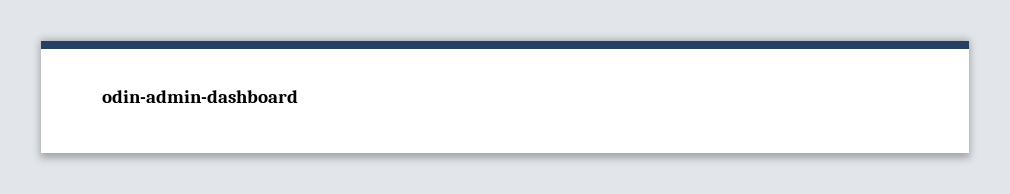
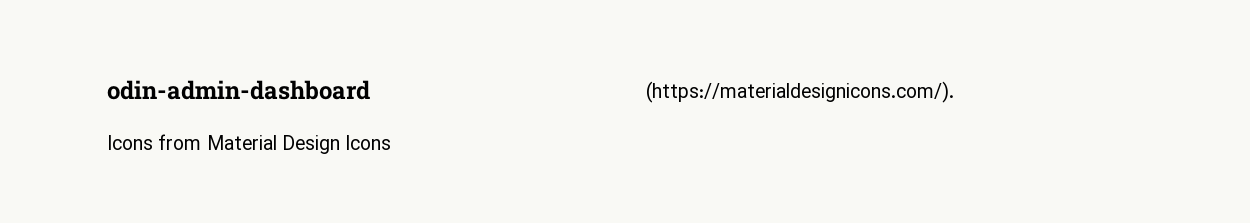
+ Icons from Material Design Icons (https://materialdesignicons.com/).

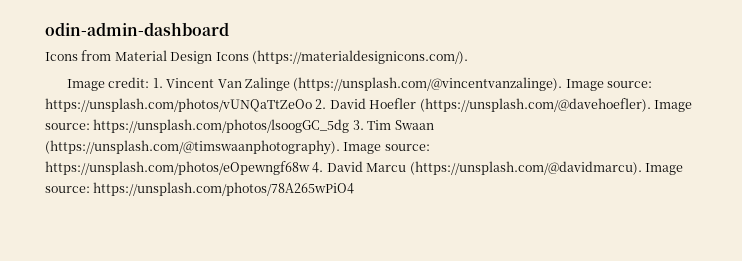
+ Image credit: 1. Vincent Van Zalinge (https://unsplash.com/@vincentvanzalinge). Image source: https://unsplash.com/photos/vUNQaTtZeOo 2. David Hoefler (https://unsplash.com/@davehoefler). Image source: https://unsplash.com/photos/lsoogGC_5dg 3. Tim Swaan (https://unsplash.com/@timswaanphotography). Image source: https://unsplash.com/photos/eOpewngf68w 4. David Marcu (https://unsplash.com/@davidmarcu). Image source: https://unsplash.com/photos/78A265wPiO4

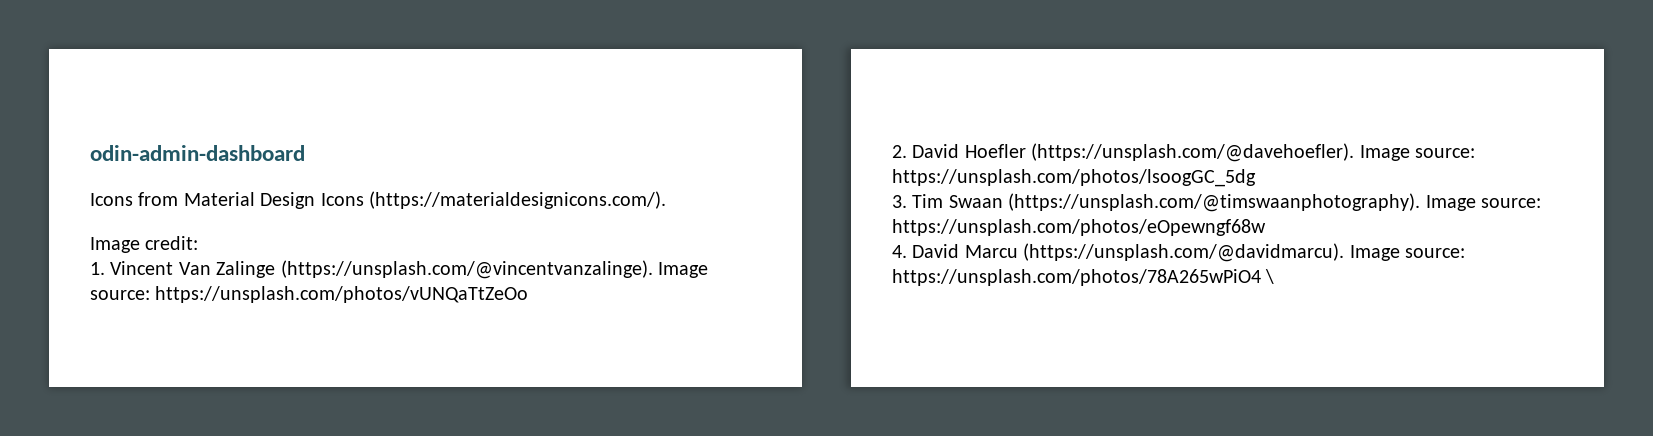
- Image credit: 1. Vincent Van Zalinge (https://unsplash.com/@vincentvanzalinge). Image source: https://unsplash.com/photos/vUNQaTtZeOo 2. David Hoefler (https://unsplash.com/@davehoefler). Image source: https://unsplash.com/photos/lsoogGC_5dg 3. Tim Swaan (https://unsplash.com/@timswaanphotography). Image source: https://unsplash.com/photos/eOpewngf68w 4. David Marcu (https://unsplash.com/@davidmarcu). Image source: https://unsplash.com/photos/78A265wPiO4
+ Image credit:
+ 1. Vincent Van Zalinge (https://unsplash.com/@vincentvanzalinge). Image source: https://unsplash.com/photos/vUNQaTtZeOo
+ 2. David Hoefler (https://unsplash.com/@davehoefler). Image source: https://unsplash.com/photos/lsoogGC_5dg
+ 3. Tim Swaan (https://unsplash.com/@timswaanphotography). Image source: https://unsplash.com/photos/eOpewngf68w
+ 4. David Marcu (https://unsplash.com/@davidmarcu). Image source: https://unsplash.com/photos/78A265wPiO4 \

